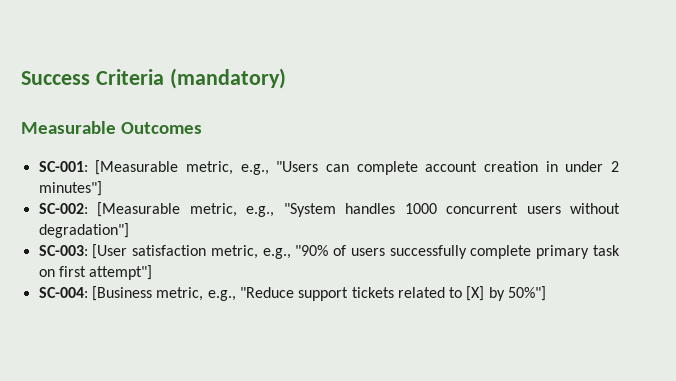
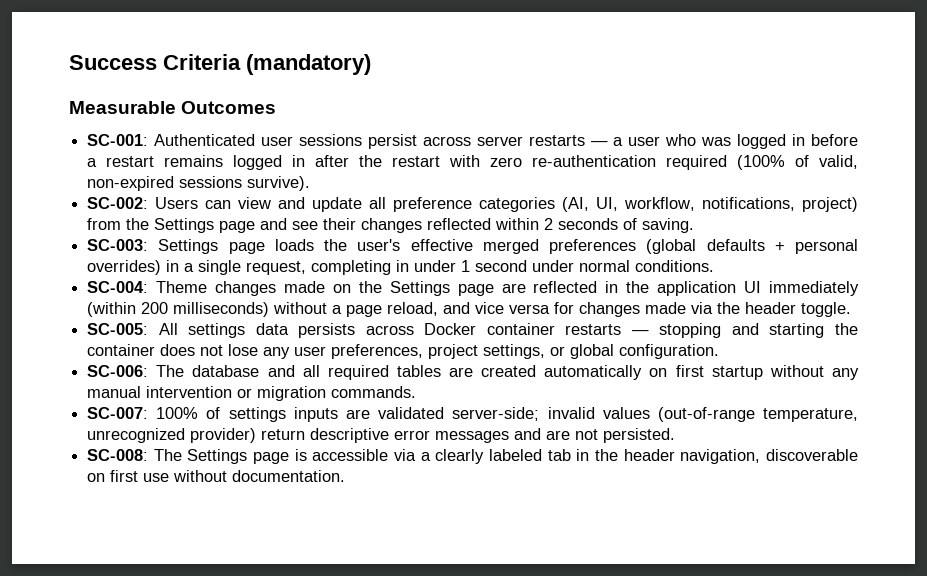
- SC-001: [Measurable metric, e.g., "Users can complete account creation in under 2 minutes"]
- SC-002: [Measurable metric, e.g., "System handles 1000 concurrent users without degradation"]
- SC-003: [User satisfaction metric, e.g., "90% of users successfully complete primary task on first attempt"]
- SC-004: [Business metric, e.g., "Reduce support tickets related to [X] by 50%"]
+ SC-001: Authenticated user sessions persist across server restarts — a user who was logged in before a restart remains logged in after the restart with zero re-authentication required (100% of valid, non-expired sessions survive).
+ SC-002: Users can view and update all preference categories (AI, UI, workflow, notifications, project) from the Settings page and see their changes reflected within 2 seconds of saving.
+ SC-003: Settings page loads the user's effective merged preferences (global defaults + personal overrides) in a single request, completing in under 1 second under normal conditions.
+ SC-004: Theme changes made on the Settings page are reflected in the application UI immediately (within 200 milliseconds) without a page reload, and vice versa for changes made via the header toggle.
+ SC-005: All settings data persists across Docker container restarts — stopping and starting the container does not lose any user preferences, project settings, or global configuration.
+ SC-006: The database and all required tables are created automatically on first startup without any manual intervention or migration commands.
+ SC-007: 100% of settings inputs are validated server-side; invalid values (out-of-range temperature, unrecognized provider) return descriptive error messages and are not persisted.
+ SC-008: The Settings page is accessible via a clearly labeled tab in the header navigation, discoverable on first use without documentation.

